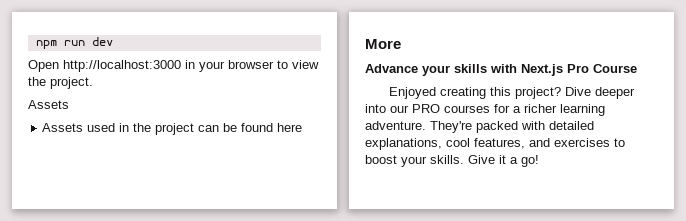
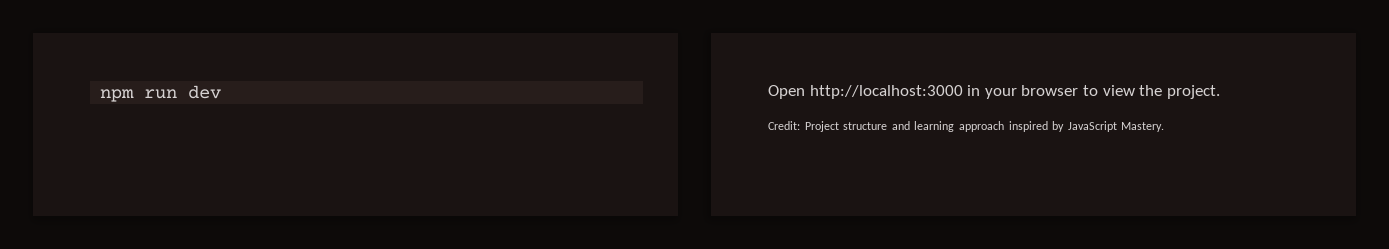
  Open http://localhost:3000 in your browser to view the project.
- Assets
- Assets used in the project can be found here
- More
- Advance your skills with Next.js Pro Course
- Enjoyed creating this project? Dive deeper into our PRO courses for a richer learning adventure. They're packed with detailed explanations, cool features, and exercises to boost your skills. Give it a go!
+ Credit: Project structure and learning approach inspired by JavaScript Mastery.

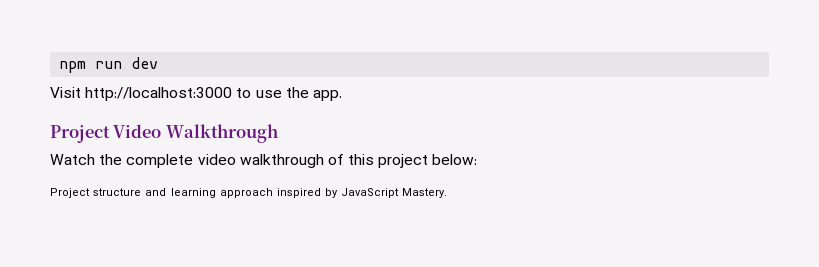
- Open http://localhost:3000 in your browser to view the project.
- Credit: Project structure and learning approach inspired by JavaScript Mastery.
+ Visit http://localhost:3000 to use the app.
+ Project Video Walkthrough
+ Watch the complete video walkthrough of this project below:
+ Project structure and learning approach inspired by JavaScript Mastery.

